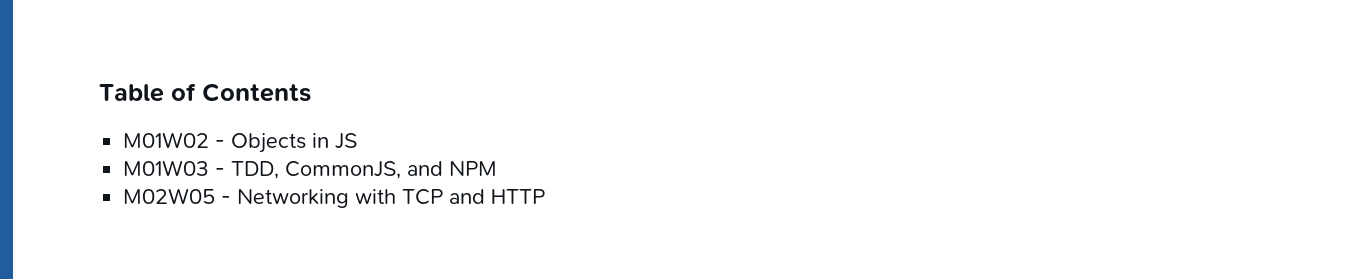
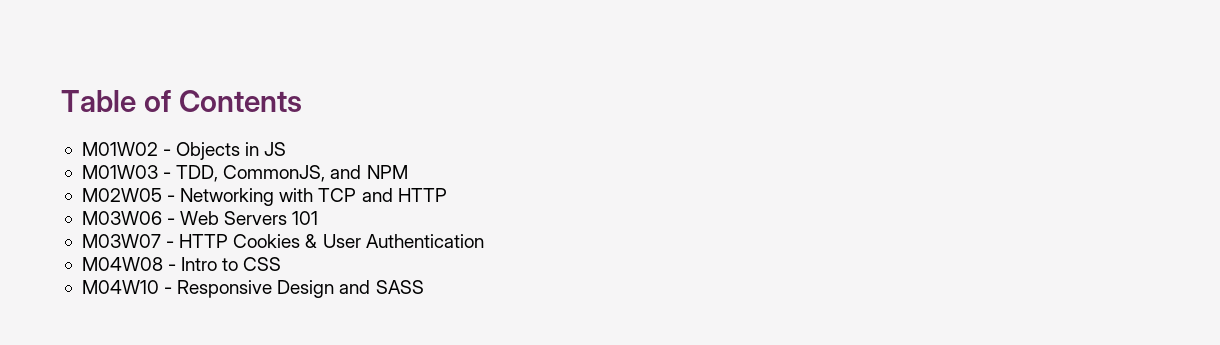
+ M03W06 - Web Servers 101
+ M03W07 - HTTP Cookies & User Authentication
+ M04W08 - Intro to CSS
+ M04W10 - Responsive Design and SASS

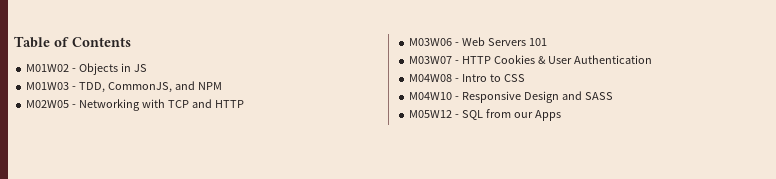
+ M05W12 - SQL from our Apps

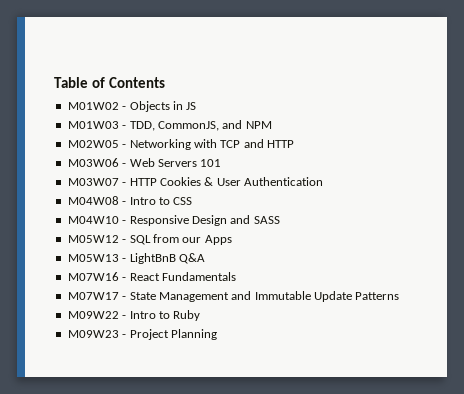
+ M05W13 - LightBnB Q&A
+ M07W16 - React Fundamentals
+ M07W17 - State Management and Immutable Update Patterns
+ M09W22 - Intro to Ruby
+ M09W23 - Project Planning

